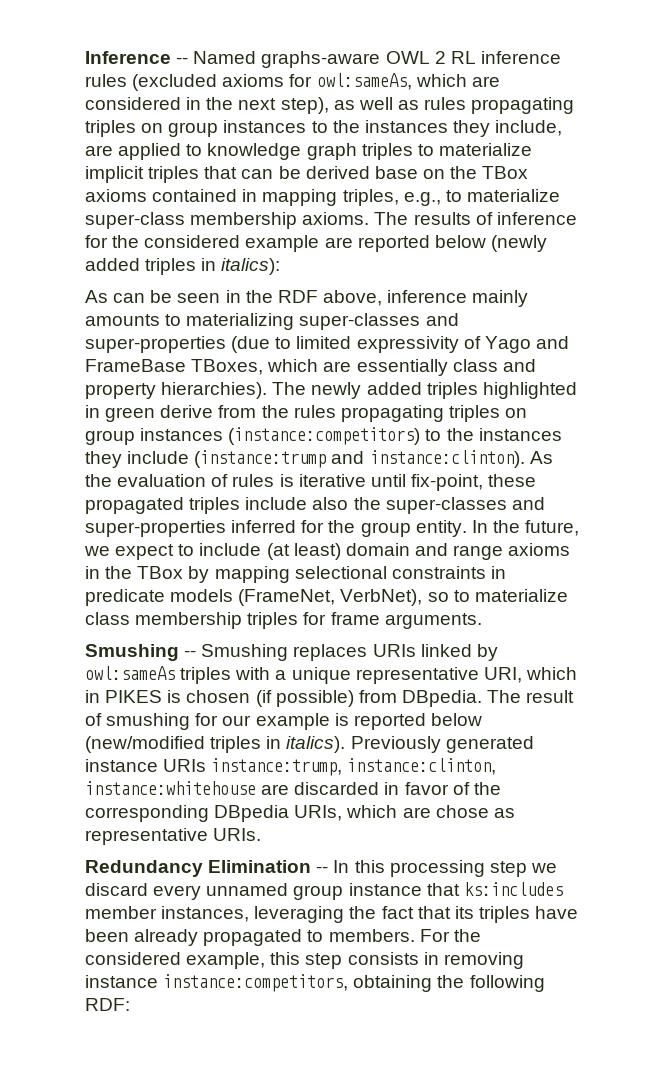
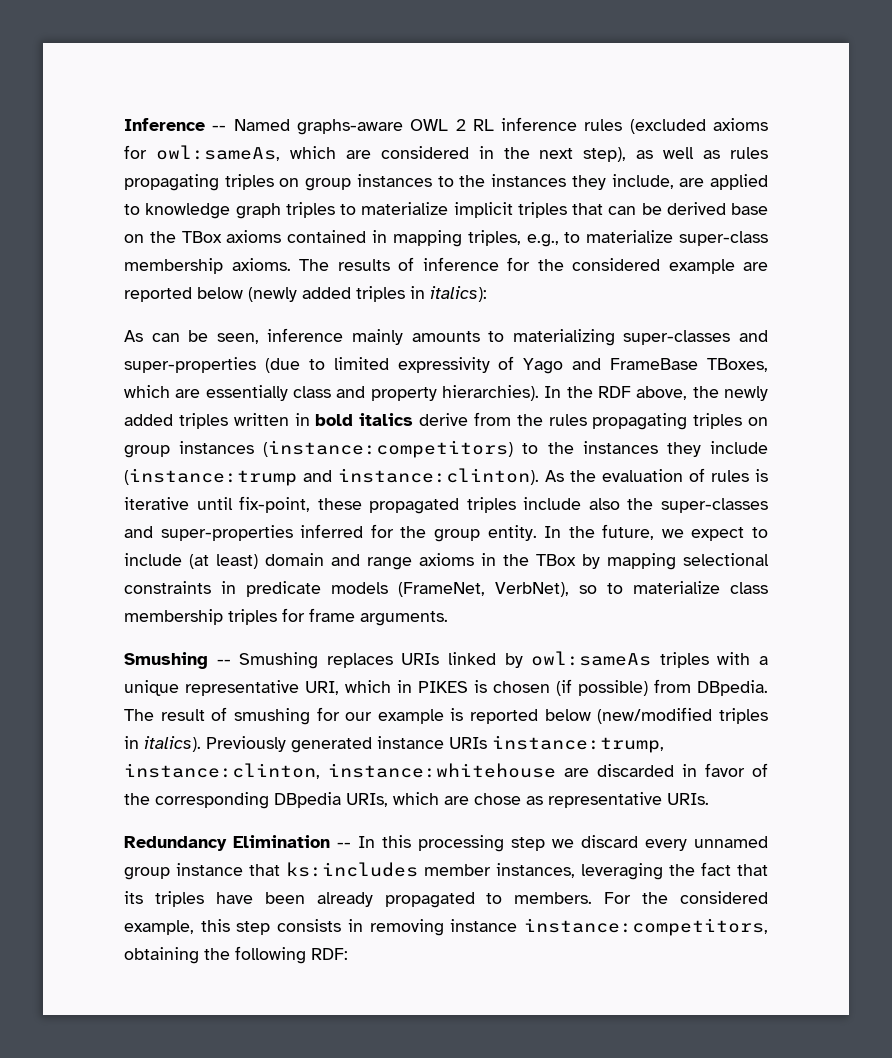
- As can be seen in the RDF above, inference mainly amounts to materializing super-classes and super-properties (due to limited expressivity of Yago and FrameBase TBoxes, which are essentially class and property hierarchies).
+ As can be seen, inference mainly amounts to materializing super-classes and super-properties (due to limited expressivity of Yago and FrameBase TBoxes, which are essentially class and property hierarchies).
- The newly added triples highlighted in green derive from the rules propagating triples on group instances (instance:competitors) to the instances they include (instance:trump and instance:clinton).
+ In the RDF above, the newly added triples written in bold italics derive from the rules propagating triples on group instances (instance:competitors) to the instances they include (instance:trump and instance:clinton).

